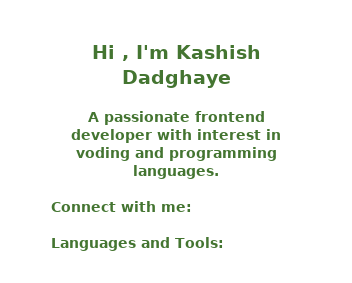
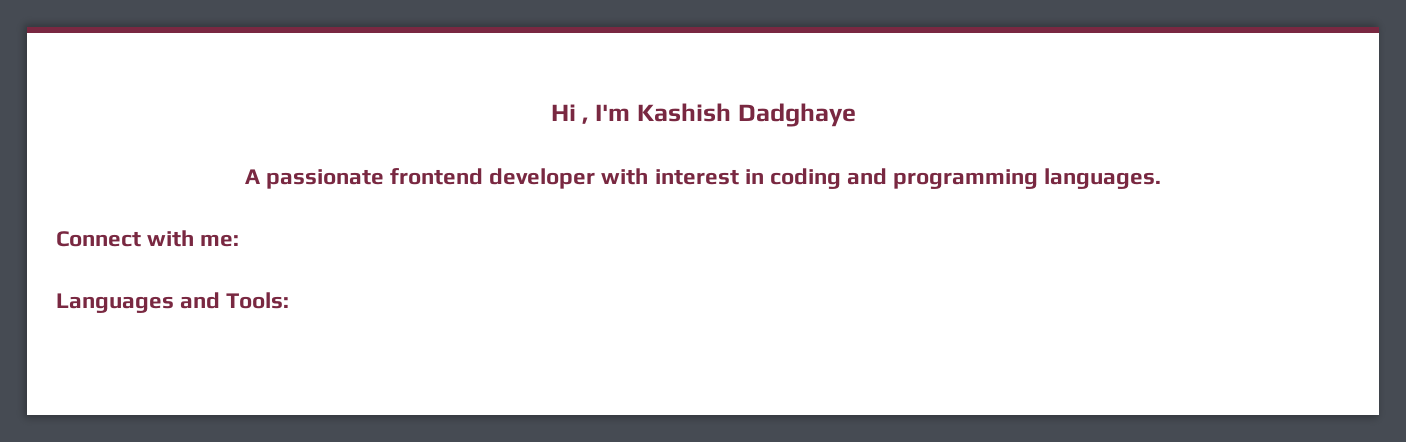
- A passionate frontend developer with interest in voding and programming languages.
+ A passionate frontend developer with interest in coding and programming languages.

